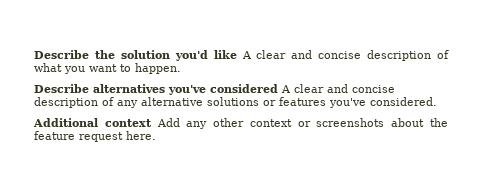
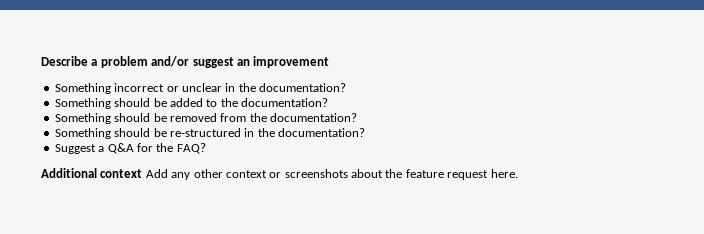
- Describe the solution you'd like A clear and concise description of what you want to happen.
- Describe alternatives you've considered A clear and concise description of any alternative solutions or features you've considered.
+ Describe a problem and/or suggest an improvement
+ Something incorrect or unclear in the documentation?
+ Something should be added to the documentation?
+ Something should be removed from the documentation?
+ Something should be re-structured in the documentation?
+ Suggest a Q&A for the FAQ?

